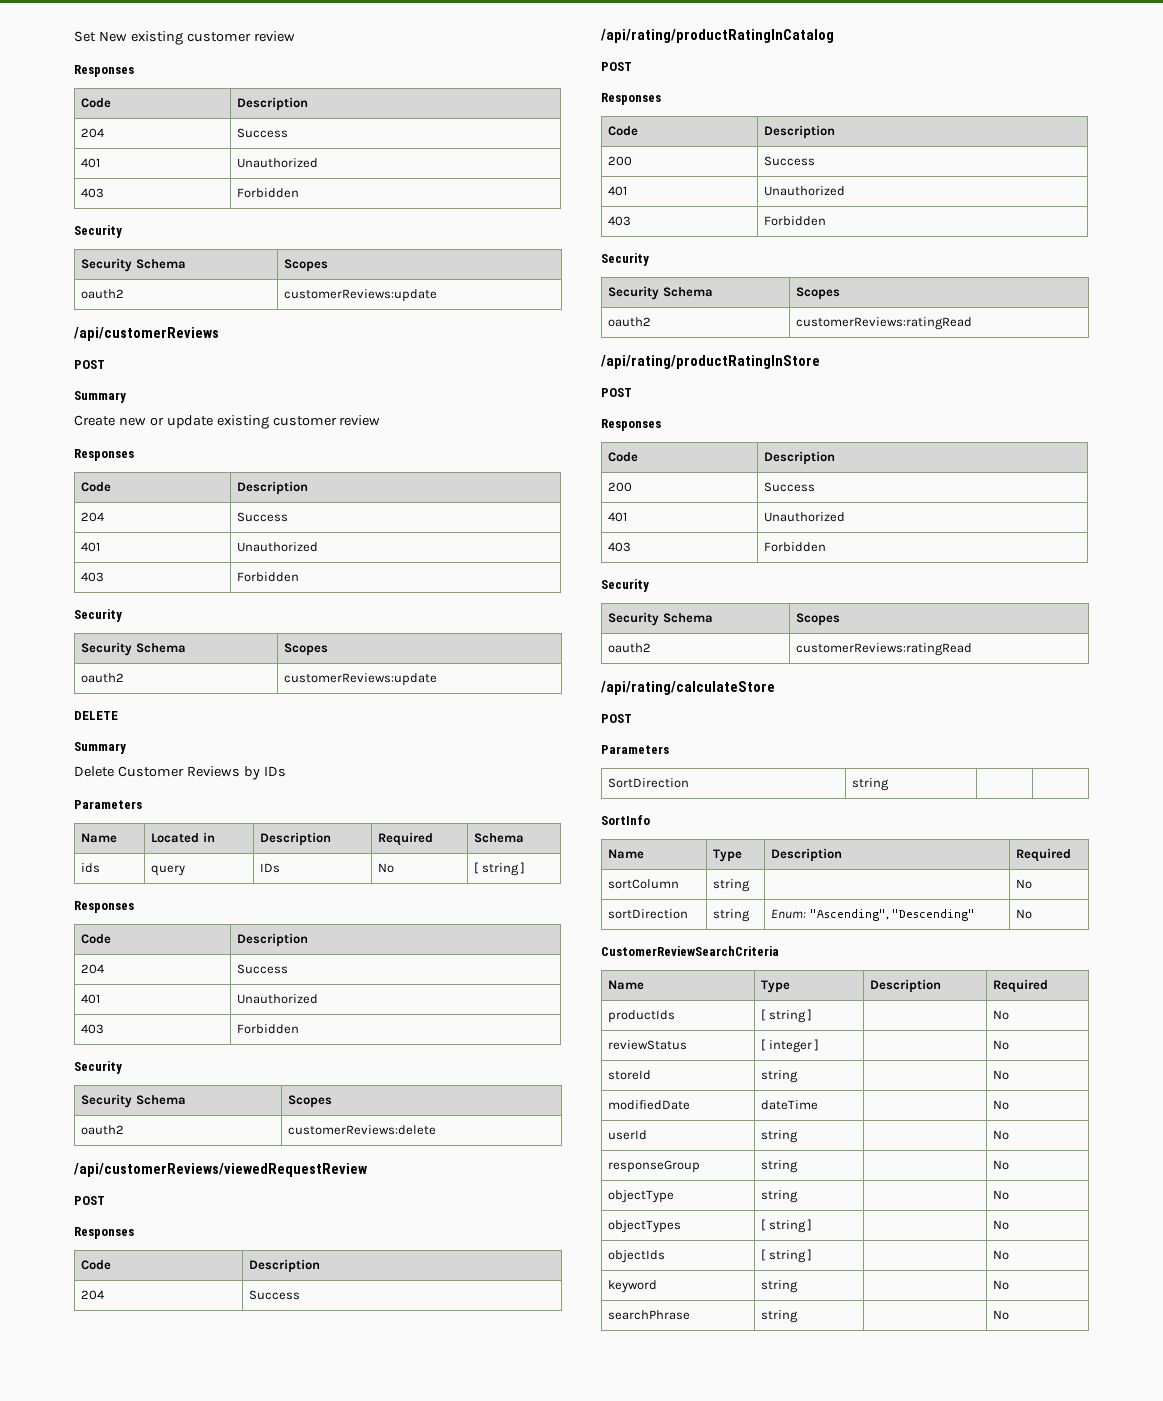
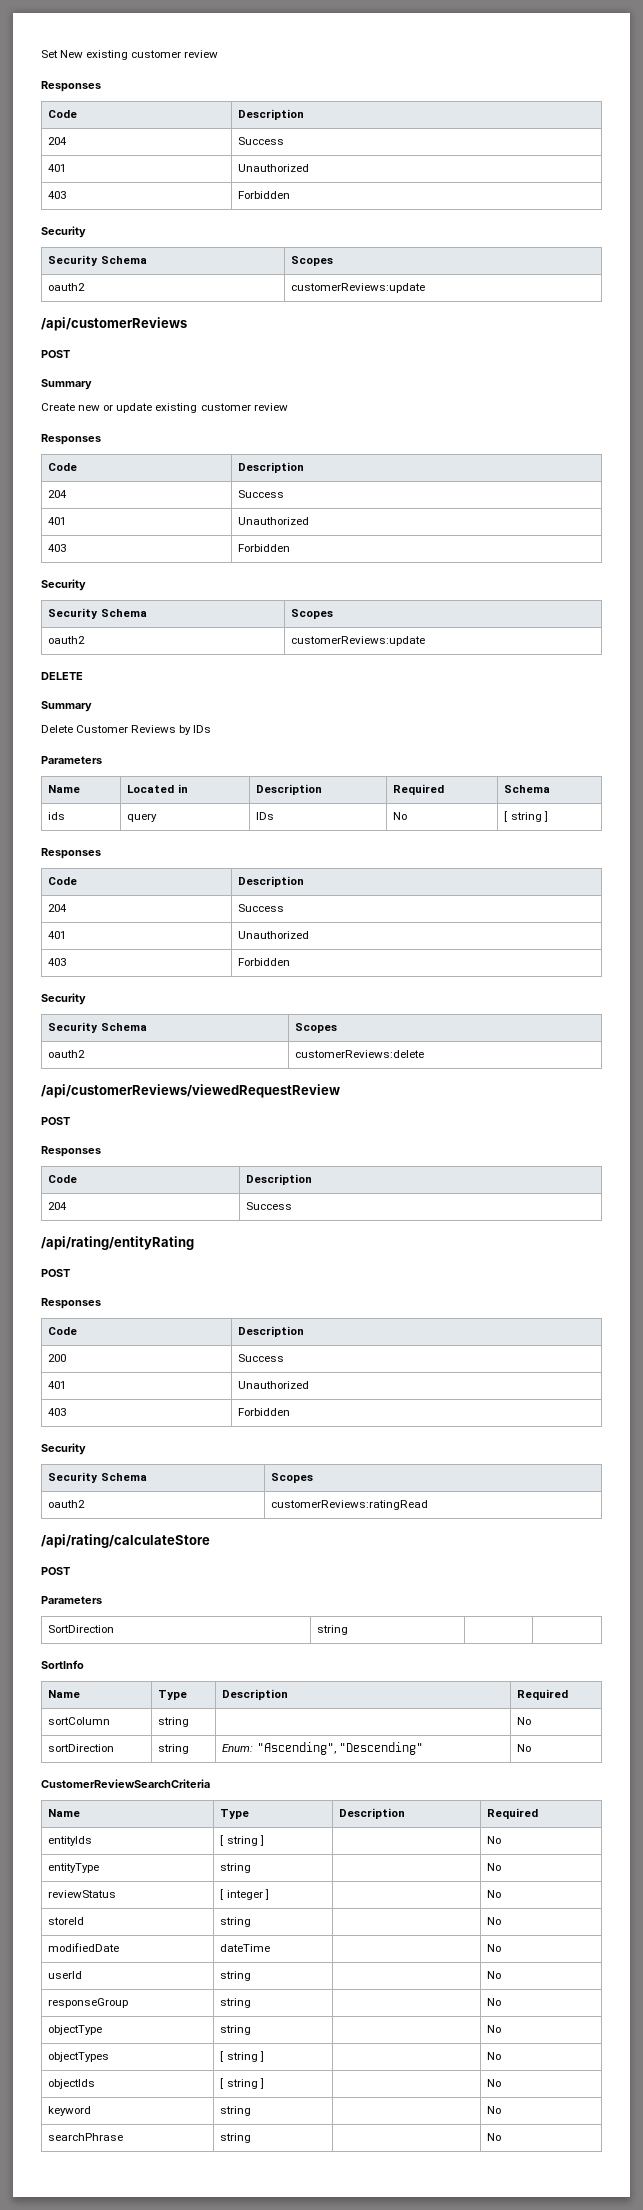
- /api/rating/productRatingInCatalog
- POST
- Responses
- Code | Description
- 200 | Success
- 401 | Unauthorized
- 403 | Forbidden
- Security
- Security Schema | Scopes
- oauth2 | customerReviews:ratingRead
- /api/rating/productRatingInStore
+ /api/rating/entityRating
- productIds | [ string ] | | No
+ entityIds | [ string ] | | No
+ entityType | string | | No

